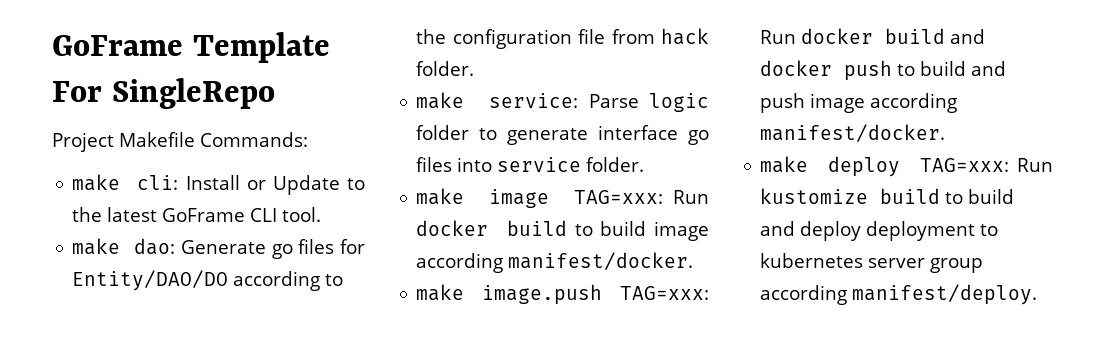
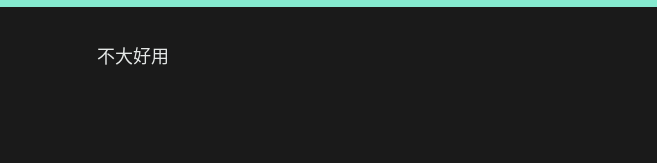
- GoFrame Template For SingleRepo
- Project Makefile Commands:
- make cli: Install or Update to the latest GoFrame CLI tool.
- make dao: Generate go files for Entity/DAO/DO according to the configuration file from hack folder.
- make service: Parse logic folder to generate interface go files into service folder.
- make image TAG=xxx: Run docker build to build image according manifest/docker.
- make image.push TAG=xxx: Run docker build and docker push to build and push image according manifest/docker.
- make deploy TAG=xxx: Run kustomize build to build and deploy deployment to kubernetes server group according manifest/deploy.
+ 不大好用

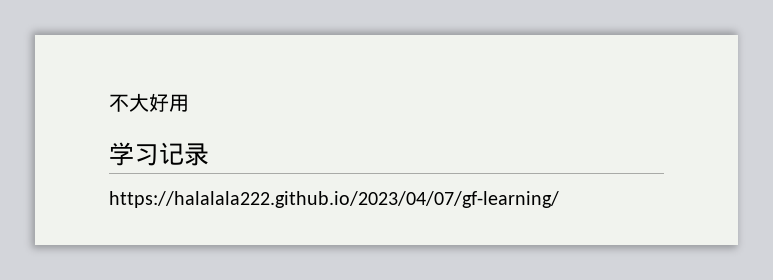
+ 学习记录
+ https://halalala222.github.io/2023/04/07/gf-learning/

